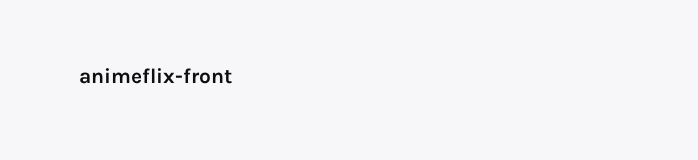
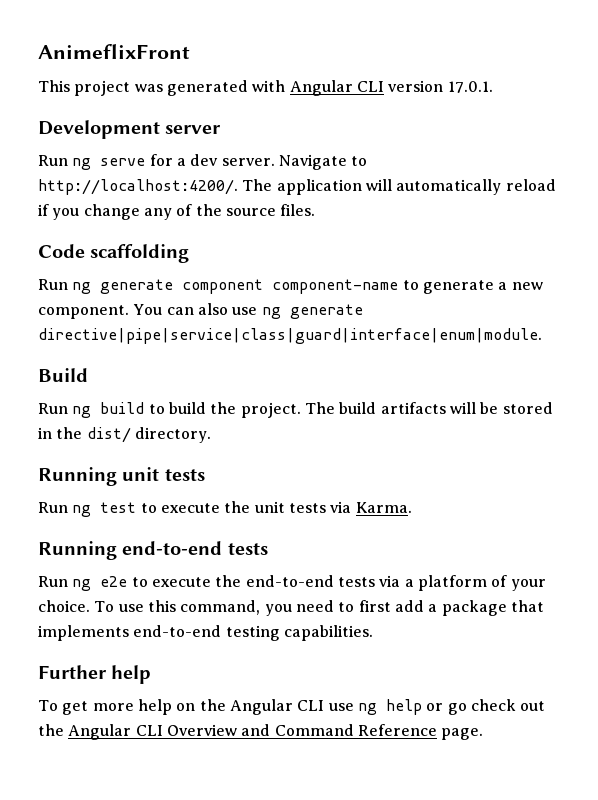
- animeflix-front
+ AnimeflixFront
+ This project was generated with Angular CLI version 17.0.1.
+ Development server
+ Run ng serve for a dev server. Navigate to http://localhost:4200/. The application will automatically reload if you change any of the source files.
+ Code scaffolding
+ Run ng generate component component-name to generate a new component. You can also use ng generate directive|pipe|service|class|guard|interface|enum|module.
+ Build
+ Run ng build to build the project. The build artifacts will be stored in the dist/ directory.
+ Running unit tests
+ Run ng test to execute the unit tests via Karma.
+ Running end-to-end tests
+ Run ng e2e to execute the end-to-end tests via a platform of your choice. To use this command, you need to first add a package that implements end-to-end testing capabilities.
+ Further help
+ To get more help on the Angular CLI use ng help or go check out the Angular CLI Overview and Command Reference page.

